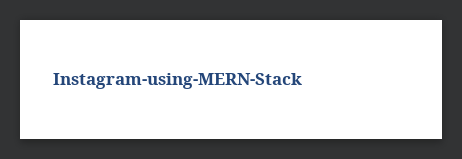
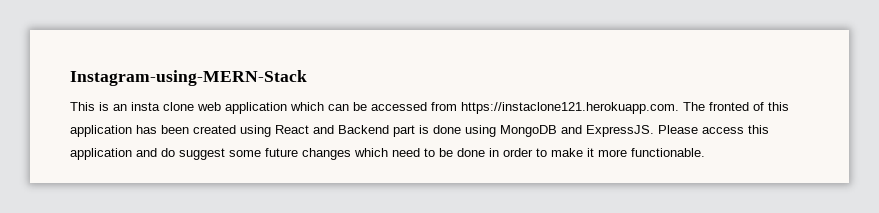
+ This is an insta clone web application which can be accessed from https://instaclone121.herokuapp.com. The fronted of this application has been created using React and Backend part is done using MongoDB and ExpressJS. Please access this application and do suggest some future changes which need to be done in order to make it more functionable.

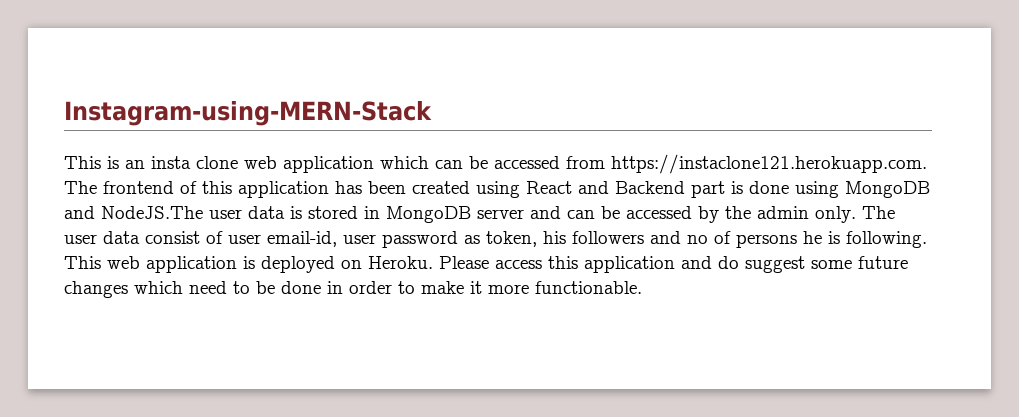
- This is an insta clone web application which can be accessed from https://instaclone121.herokuapp.com. The fronted of this application has been created using React and Backend part is done using MongoDB and ExpressJS.
+ This is an insta clone web application which can be accessed from https://instaclone121.herokuapp.com. The frontend of this application has been created using React and Backend part is done using MongoDB and NodeJS.The user data is stored in MongoDB server and can be accessed by the admin only. The user data consist of user email-id, user password as token, his followers and no of persons he is following. This web application is deployed on Heroku.

